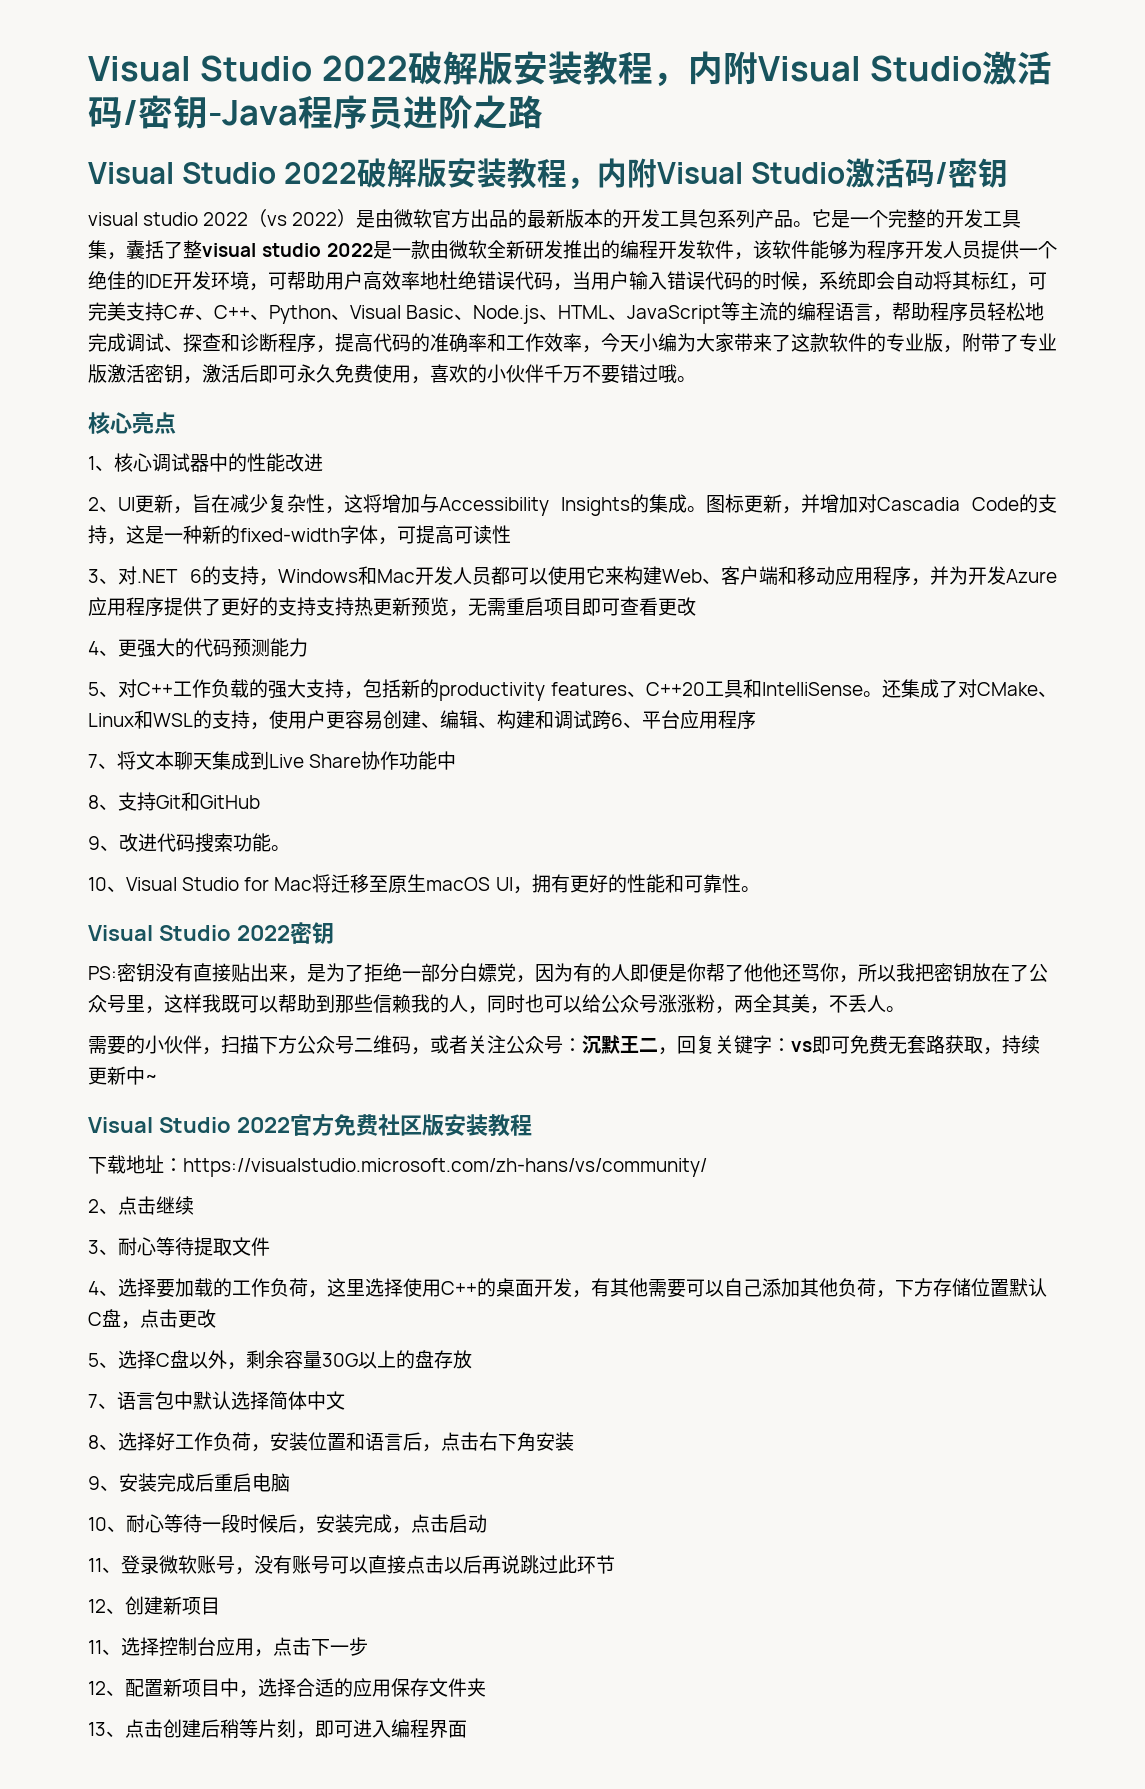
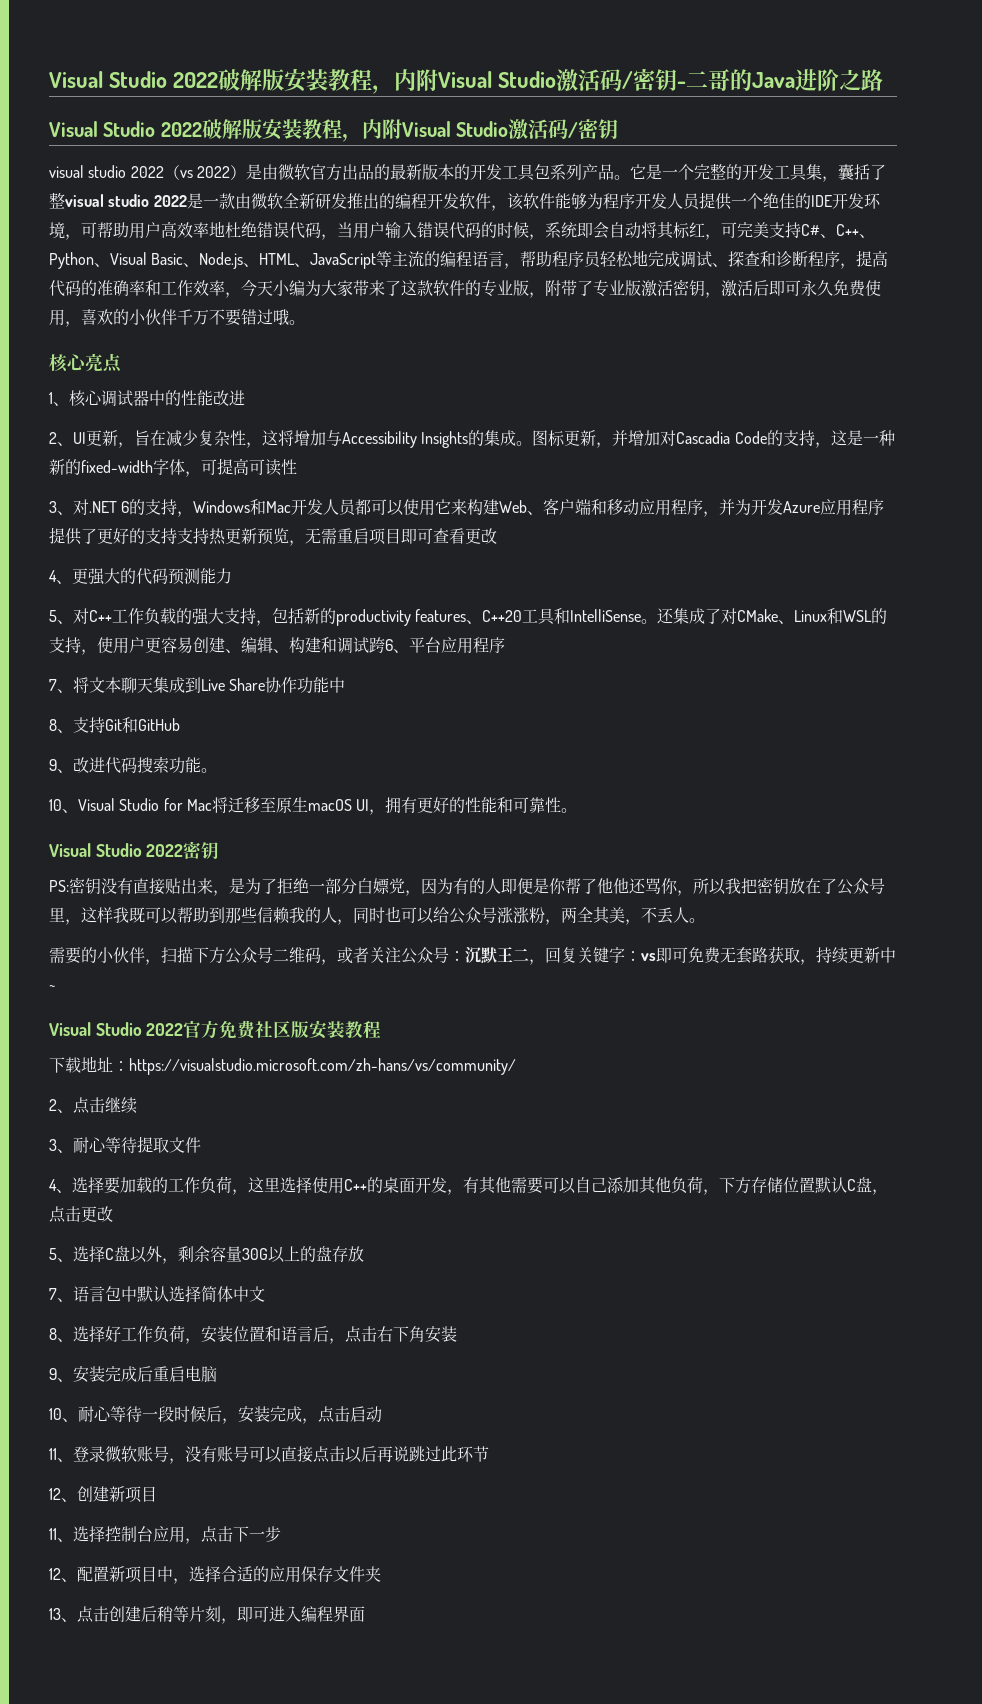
- Visual Studio 2022破解版安装教程，内附Visual Studio激活码/密钥-Java程序员进阶之路
+ Visual Studio 2022破解版安装教程，内附Visual Studio激活码/密钥-二哥的Java进阶之路

